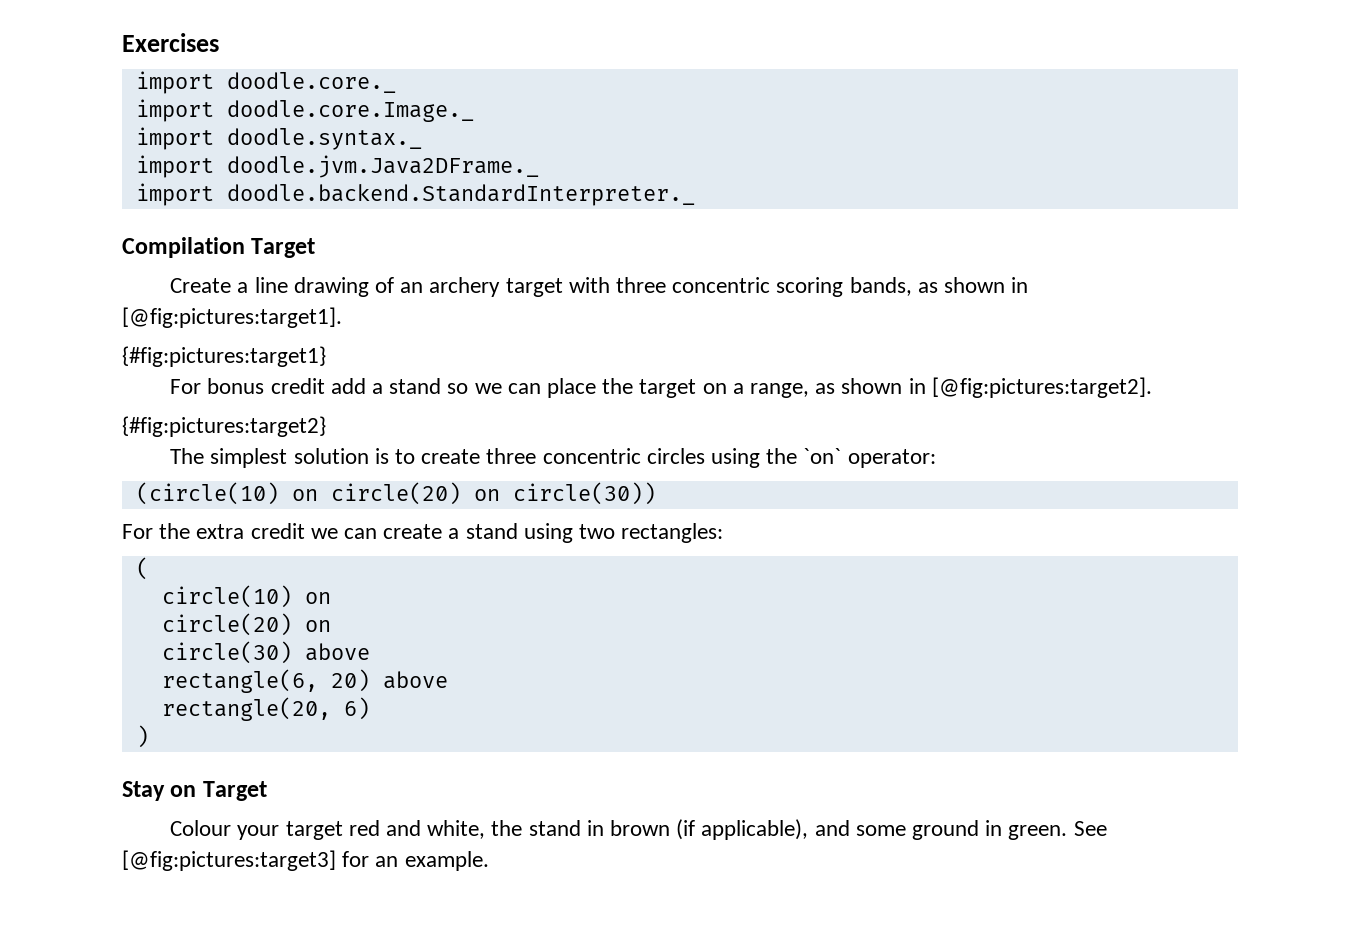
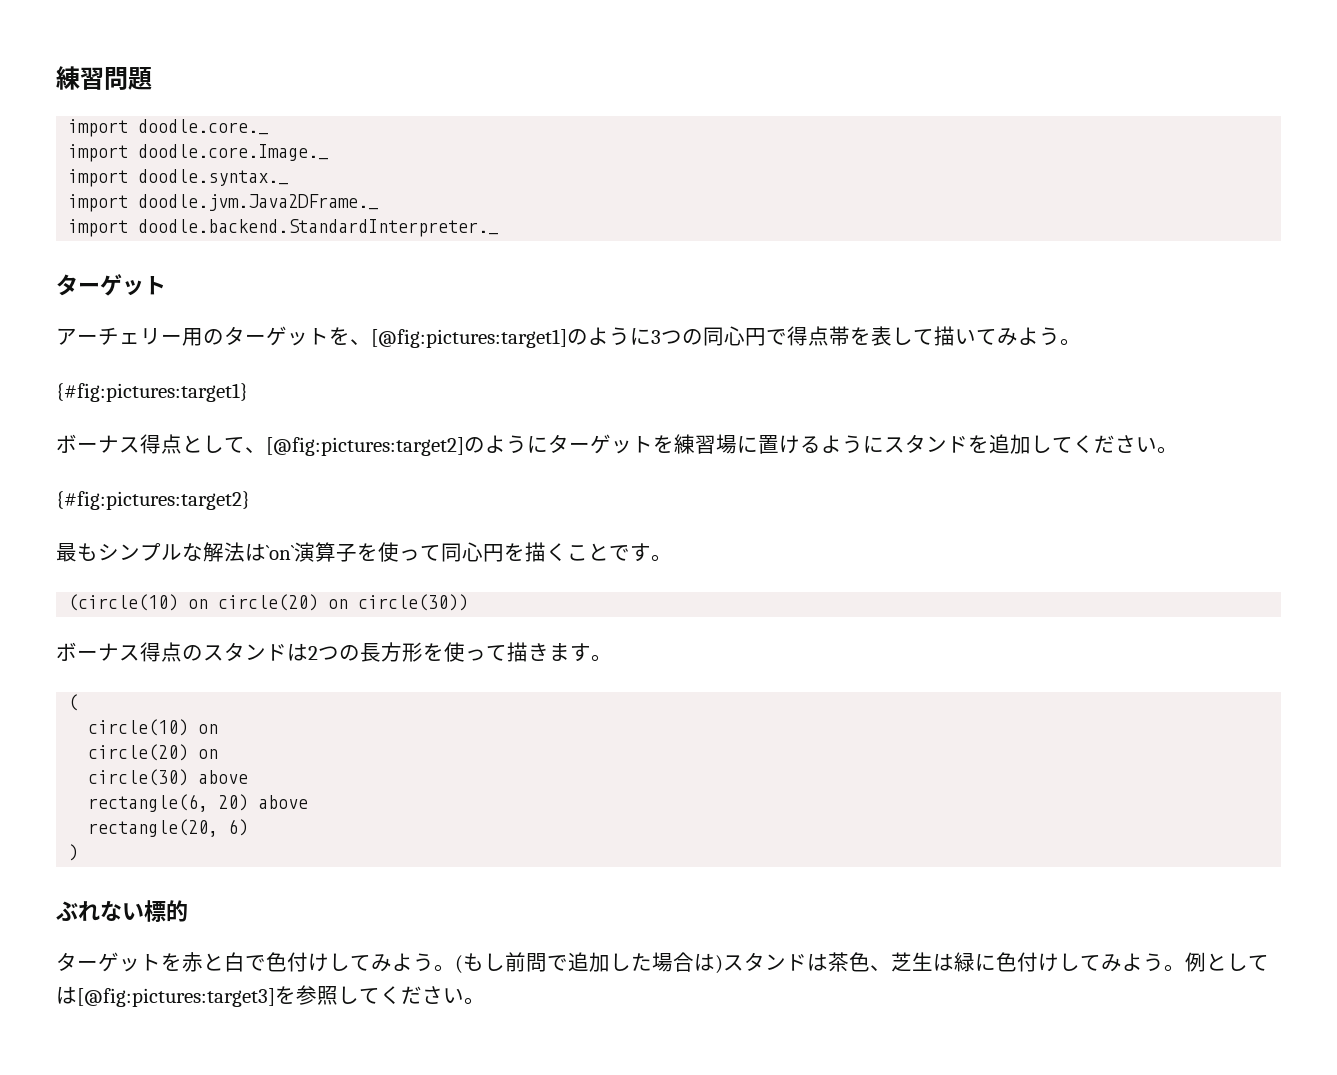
- Exercises
+ 練習問題
  import doodle.backend.StandardInterpreter._
- Compilation Target
- Create a line drawing of an archery target with three concentric scoring bands, as shown in [@fig:pictures:target1].
+ ターゲット
+ アーチェリー用のターゲットを、[@fig:pictures:target1]のように3つの同心円で得点帯を表して描いてみよう。
  {#fig:pictures:target1}
- For bonus credit add a stand so we can place the target on a range, as shown in [@fig:pictures:target2].
+ ボーナス得点として、[@fig:pictures:target2]のようにターゲットを練習場に置けるようにスタンドを追加してください。
  {#fig:pictures:target2}
- The simplest solution is to create three concentric circles using the `on` operator:
+ 最もシンプルな解法は`on`演算子を使って同心円を描くことです。
- For the extra credit we can create a stand using two rectangles:
+ ボーナス得点のスタンドは2つの長方形を使って描きます。
- Stay on Target
- Colour your target red and white, the stand in brown (if applicable), and some ground in green. See [@fig:pictures:target3] for an example.
+ ぶれない標的
+ ターゲットを赤と白で色付けしてみよう。(もし前問で追加した場合は)スタンドは茶色、芝生は緑に色付けしてみよう。例としては[@fig:pictures:target3]を参照してください。

